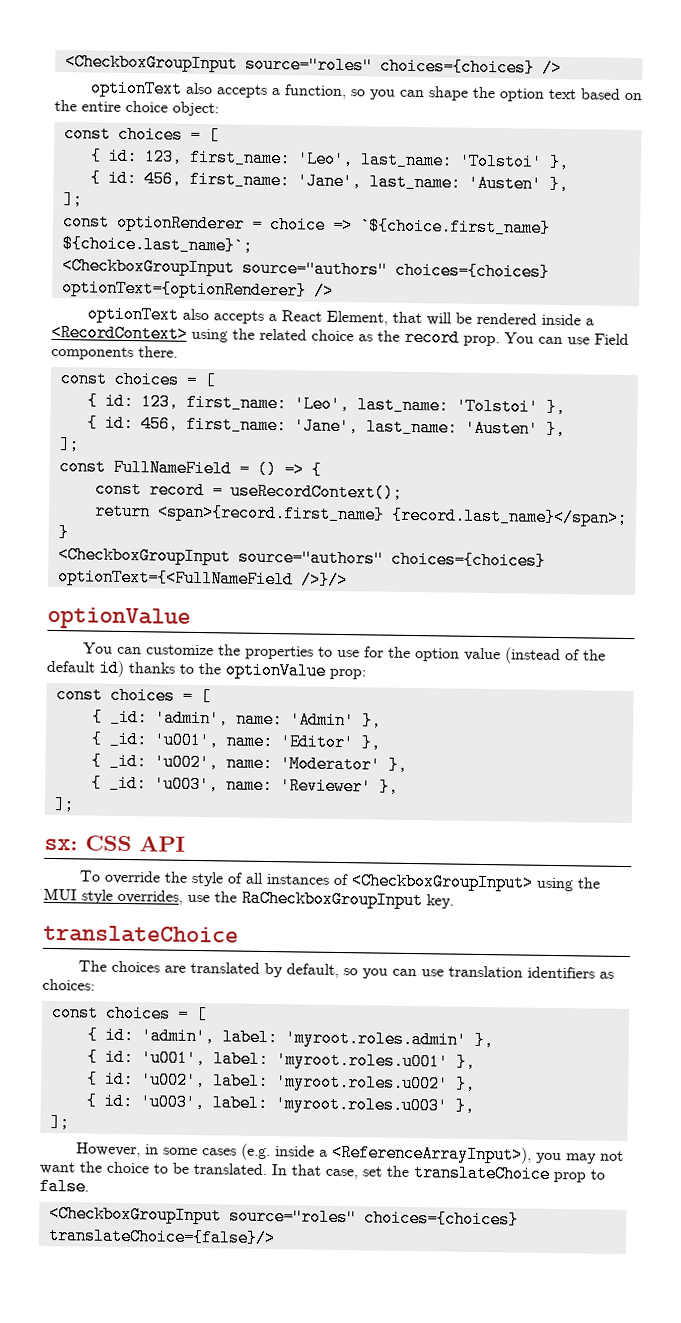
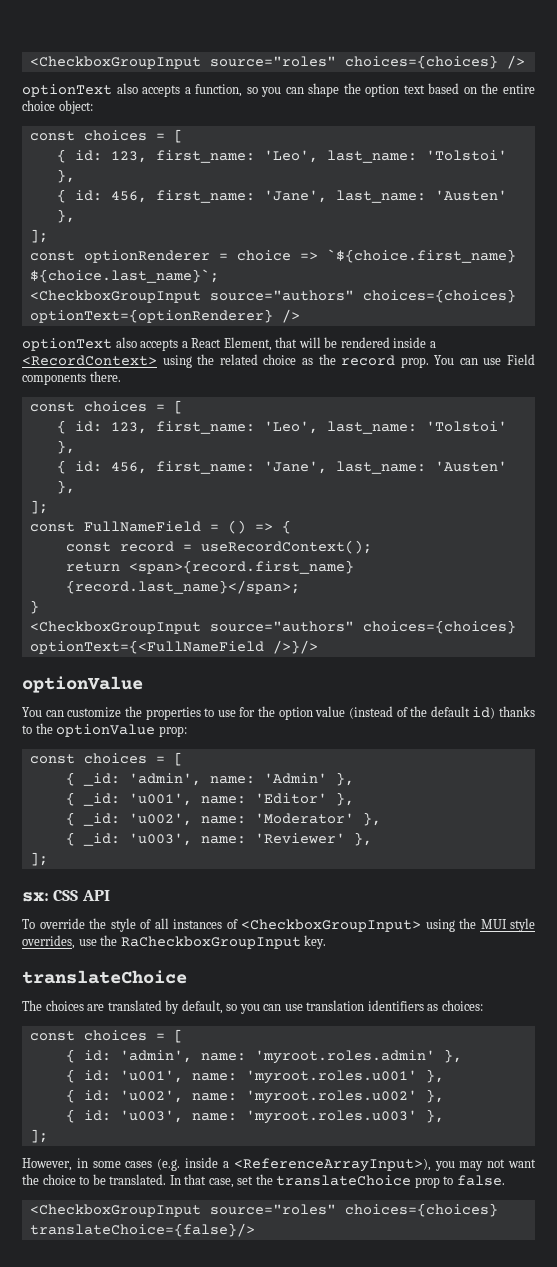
- { id: 'admin', label: 'myroot.roles.admin' },
+ { id: 'admin', name: 'myroot.roles.admin' },
- { id: 'u001', label: 'myroot.roles.u001' },
+ { id: 'u001', name: 'myroot.roles.u001' },
- { id: 'u002', label: 'myroot.roles.u002' },
+ { id: 'u002', name: 'myroot.roles.u002' },
- { id: 'u003', label: 'myroot.roles.u003' },
+ { id: 'u003', name: 'myroot.roles.u003' },

